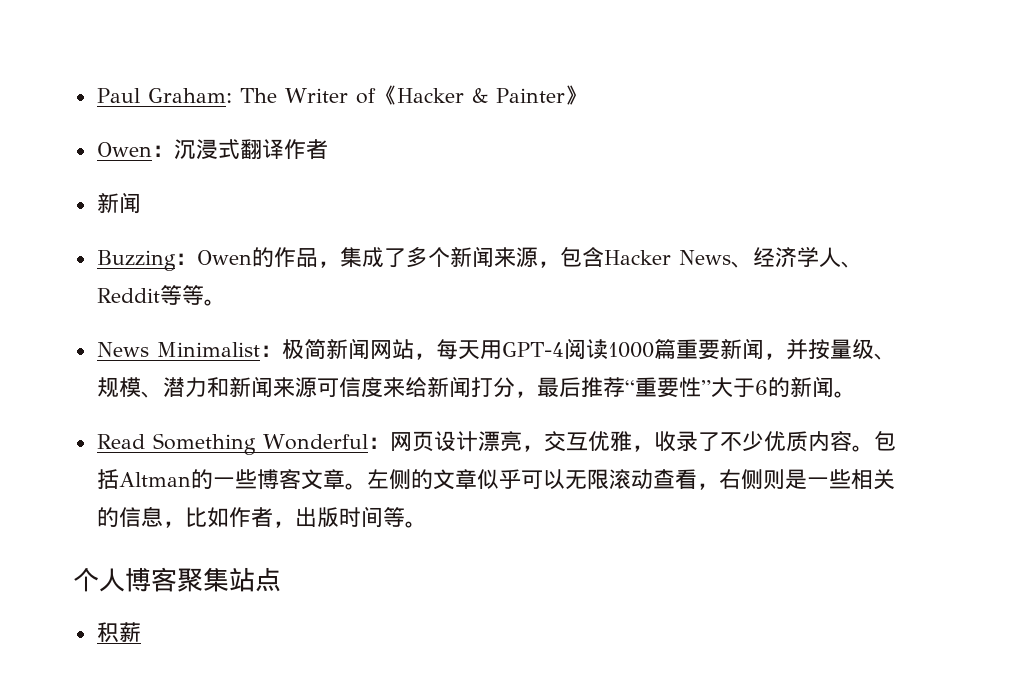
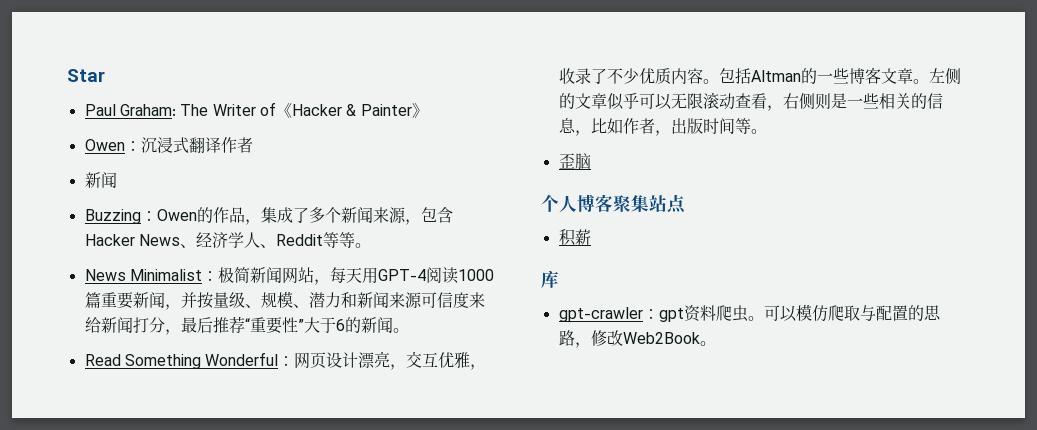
+ Star
+ 歪脑
+ 库
+ gpt-crawler：gpt资料爬虫。可以模仿爬取与配置的思路，修改Web2Book。

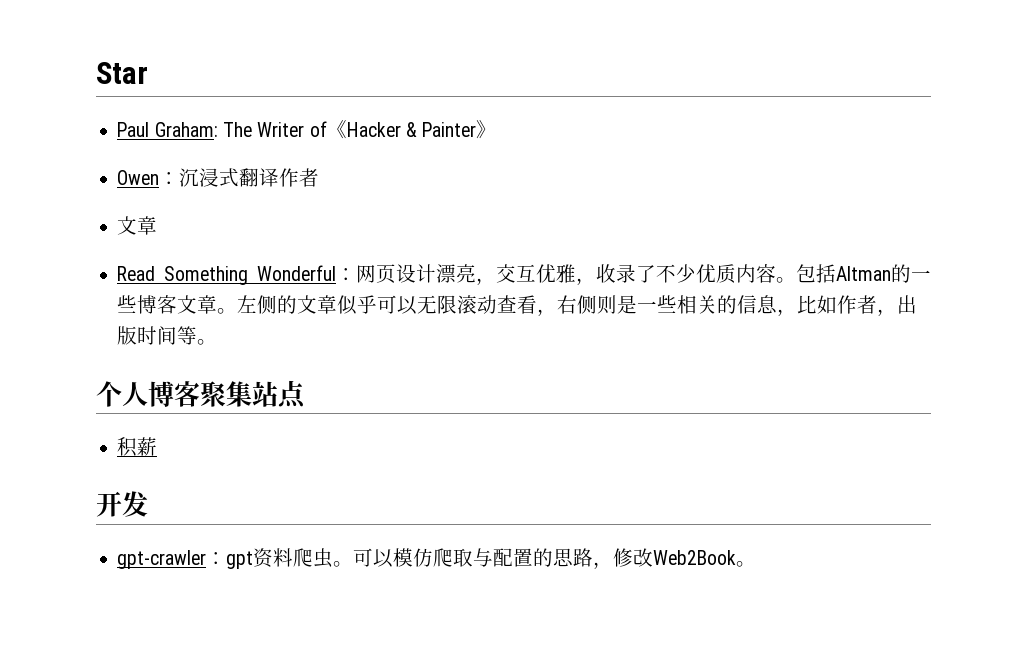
  Owen：沉浸式翻译作者
- 新闻
- Buzzing：Owen的作品，集成了多个新闻来源，包含Hacker News、经济学人、Reddit等等。
- News Minimalist：极简新闻网站，每天用GPT-4阅读1000篇重要新闻，并按量级、规模、潜力和新闻来源可信度来给新闻打分，最后推荐“重要性”大于6的新闻。
+ 文章
- 歪脑
- 库
+ 开发

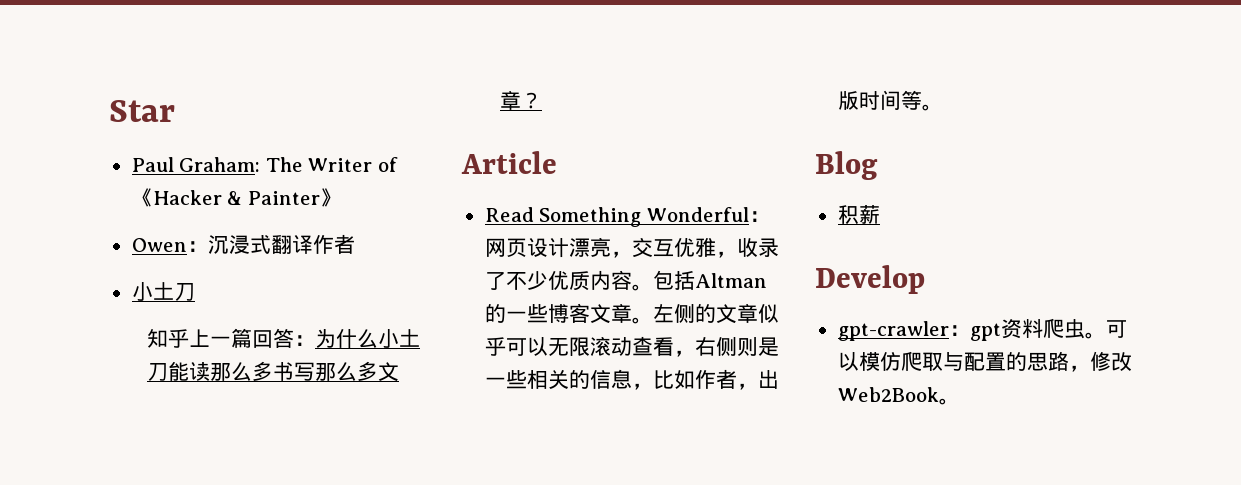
  Owen：沉浸式翻译作者
- 文章
+ 小土刀
+ 知乎上一篇回答：为什么小土刀能读那么多书写那么多文章？
+ Article
- 个人博客聚集站点
+ Blog
- 开发
+ Develop

